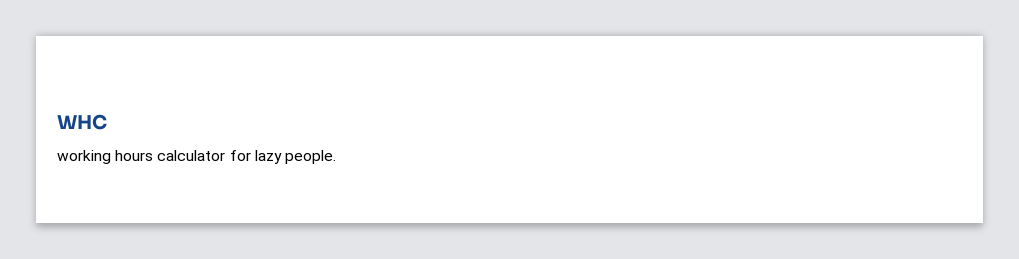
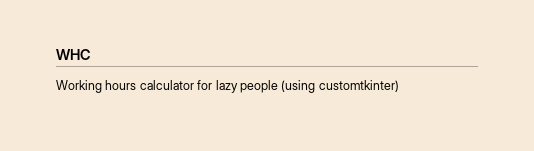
- working hours calculator for lazy people.
+ Working hours calculator for lazy people (using customtkinter)

